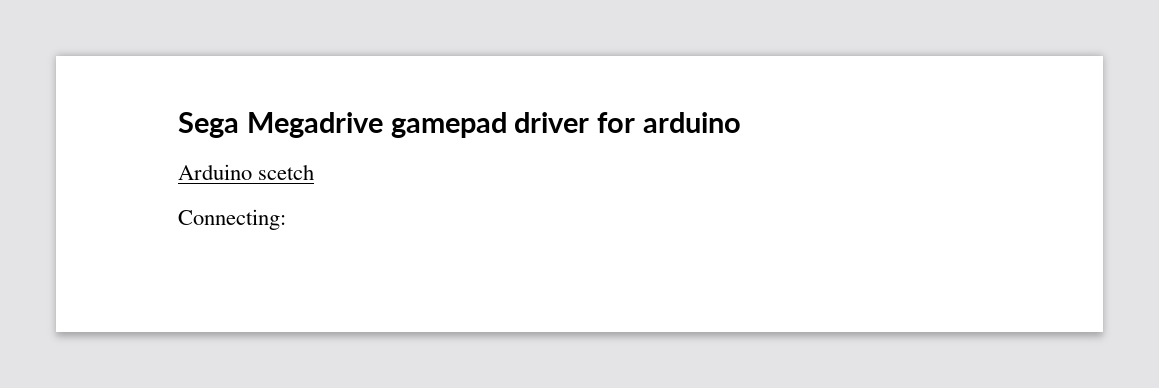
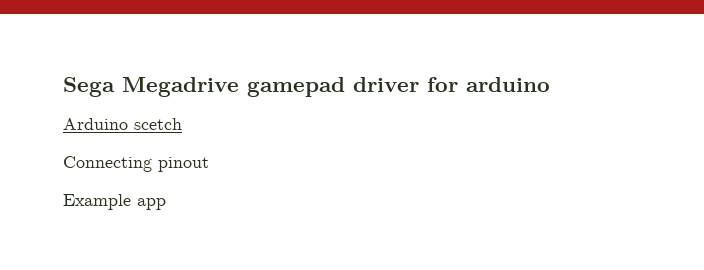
- Connecting:
+ Connecting pinout
+ Example app

